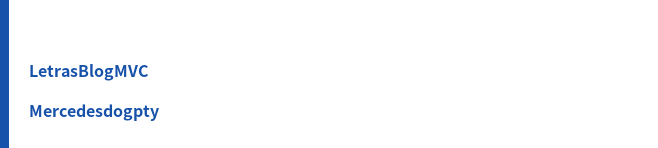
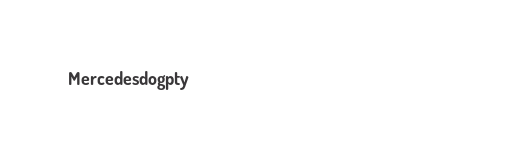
- LetrasBlogMVC

